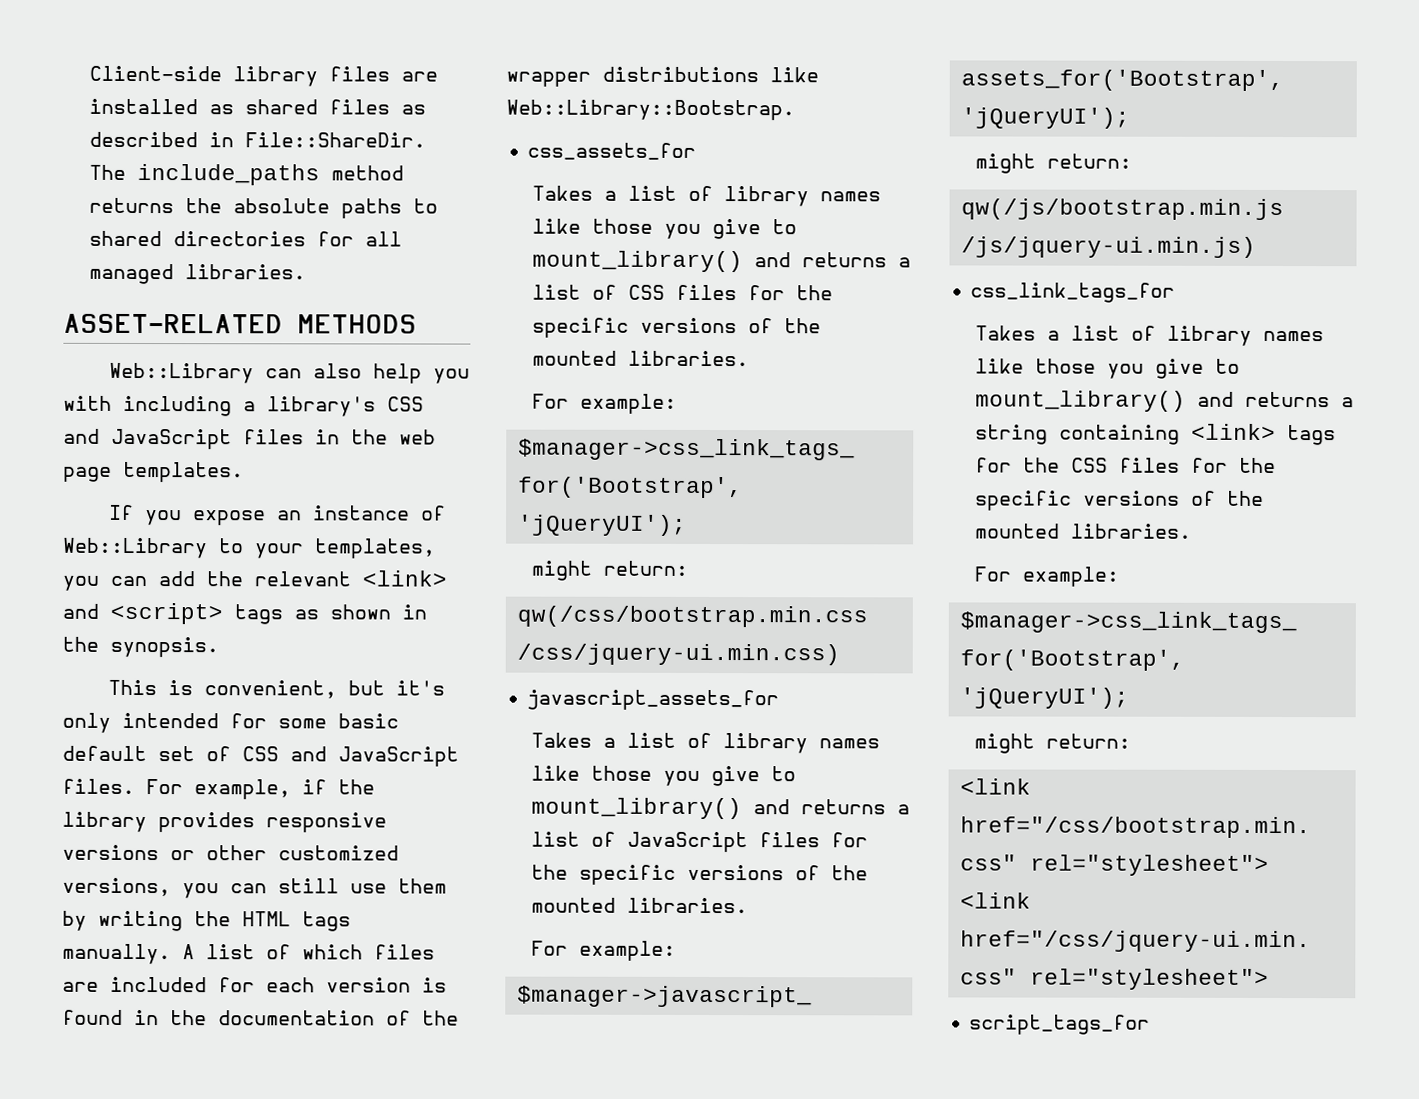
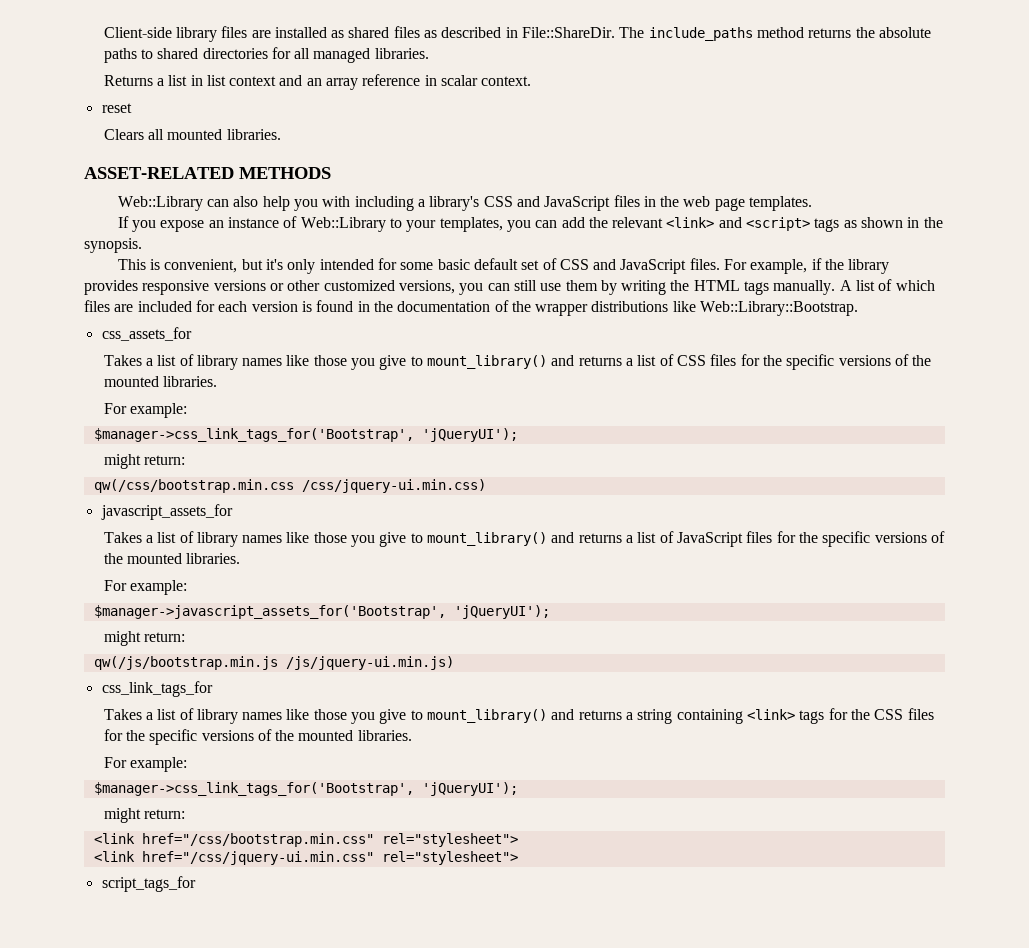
+ Returns a list in list context and an array reference in scalar context.
+ reset
+ Clears all mounted libraries.

